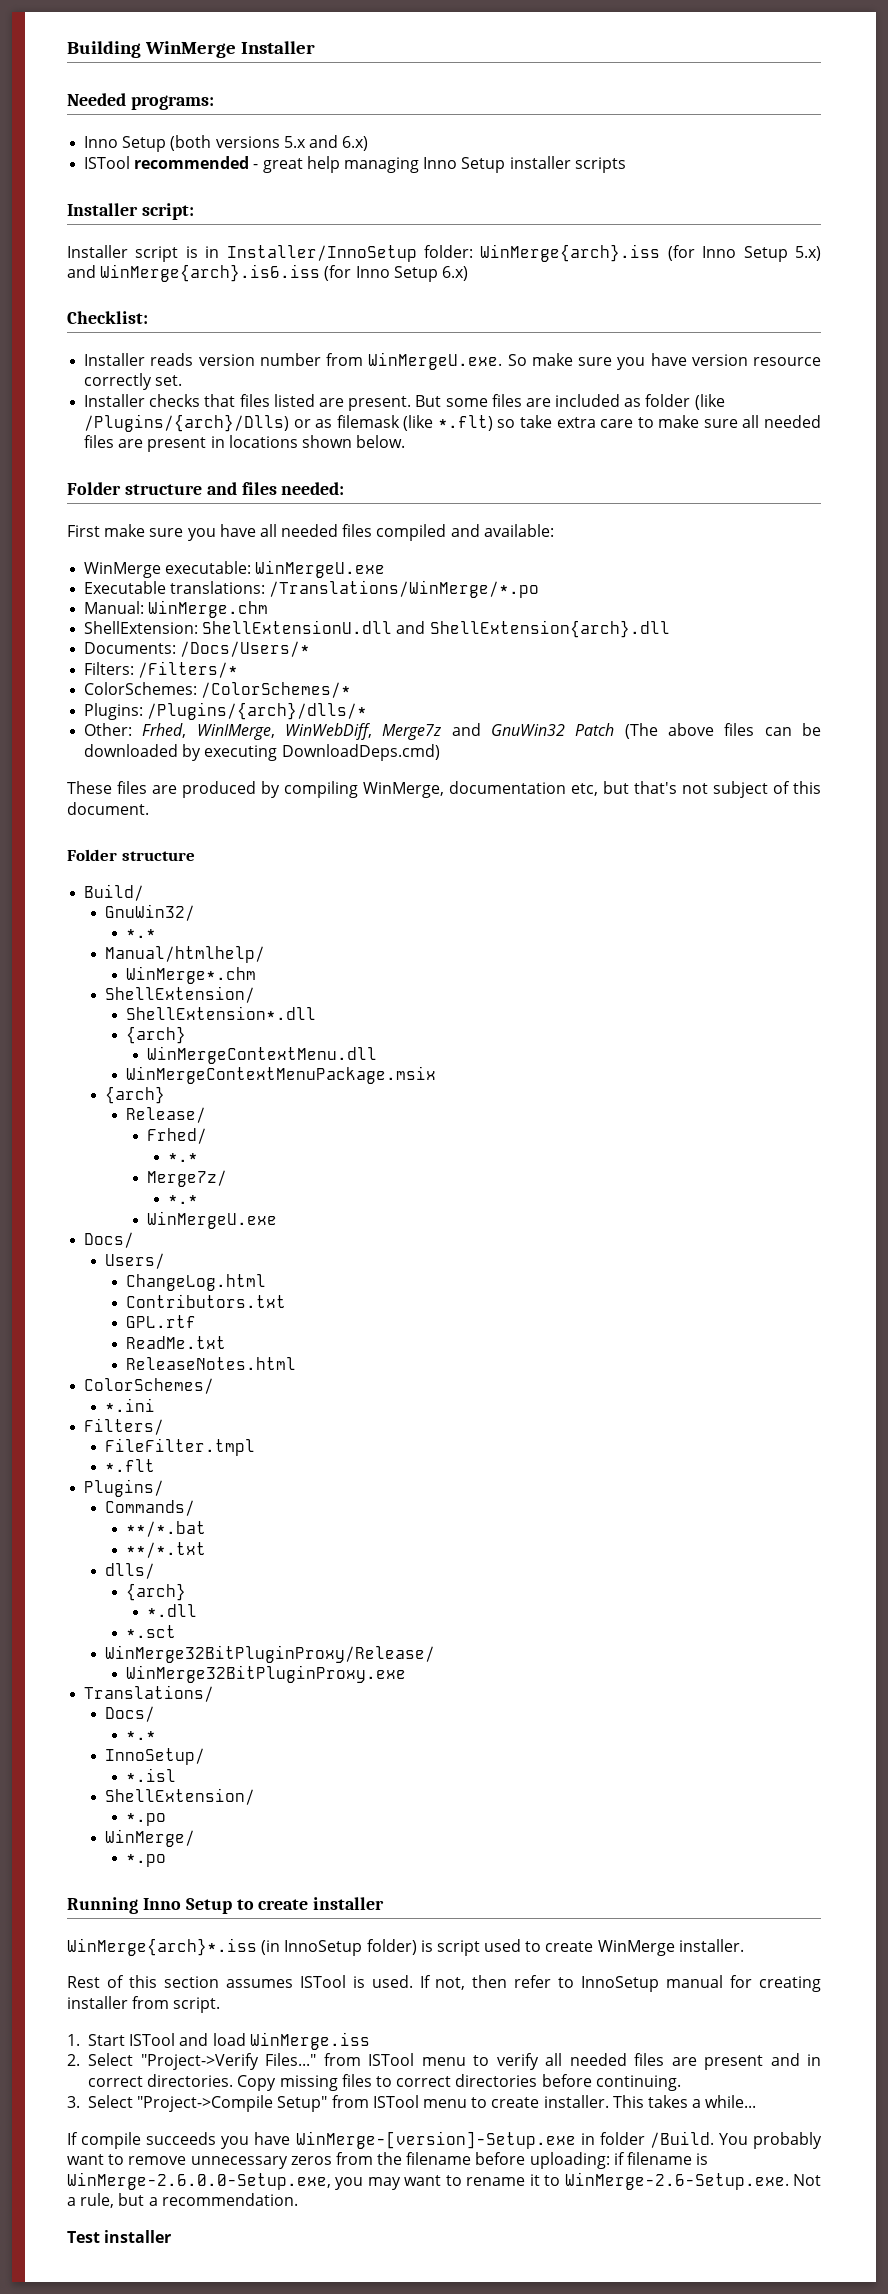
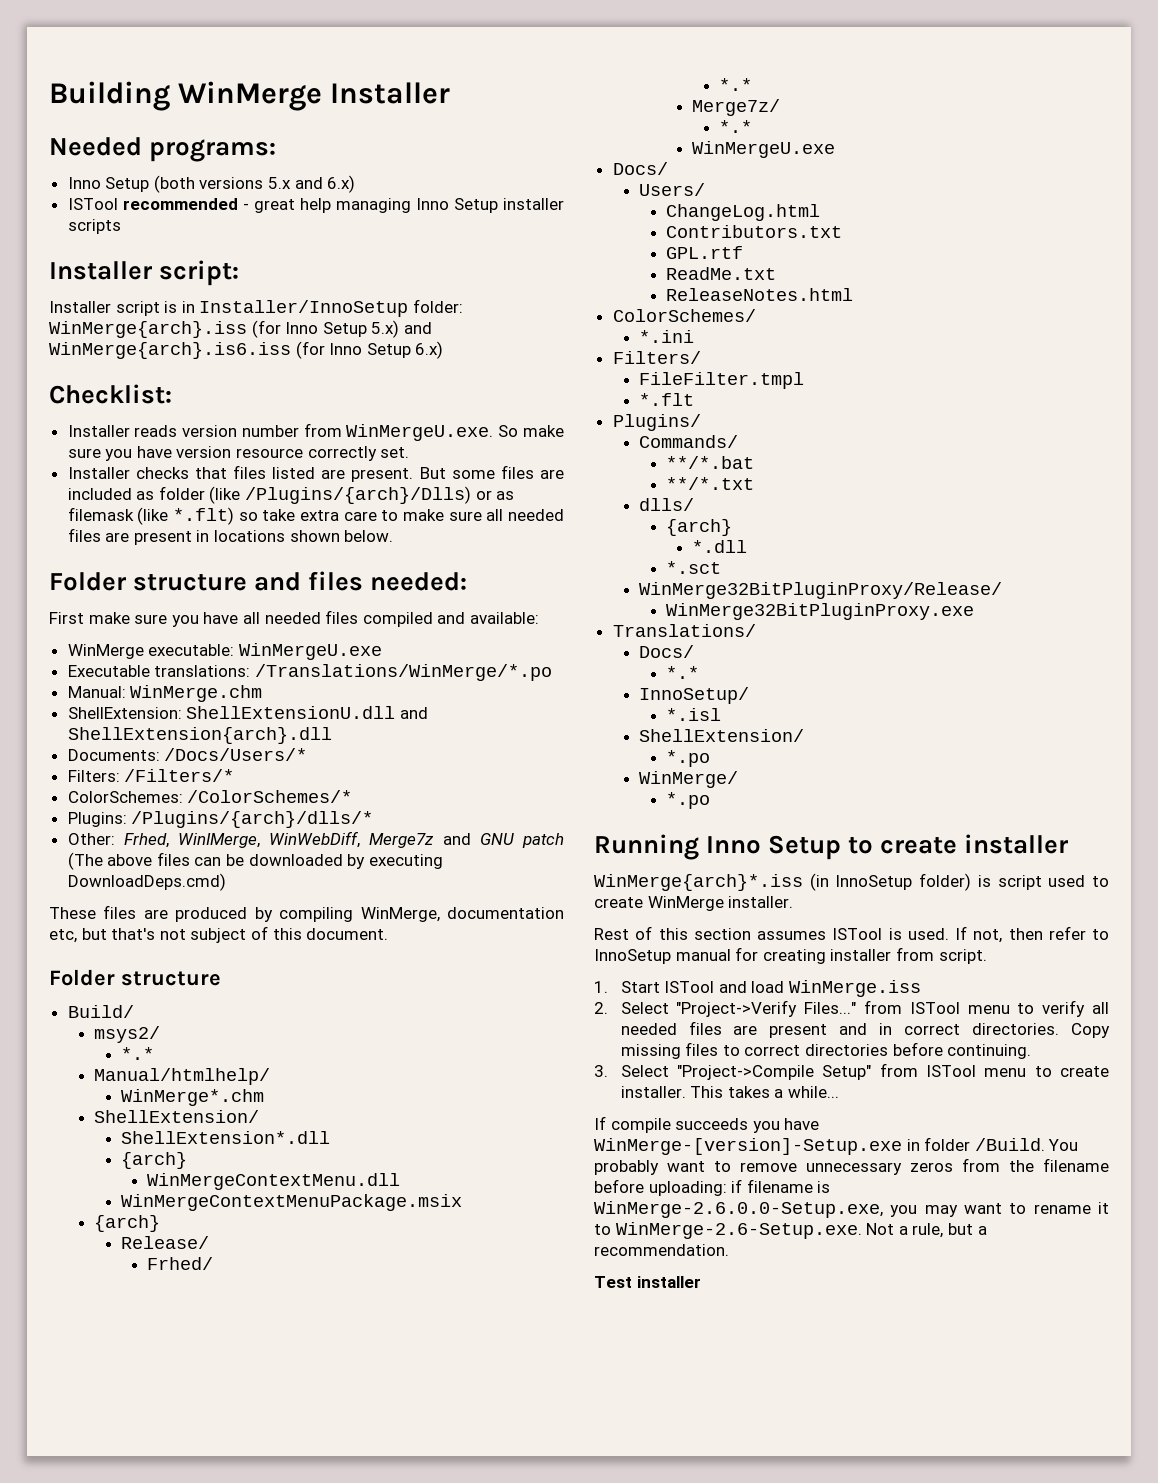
- Other: Frhed, WinIMerge, WinWebDiff, Merge7z and GnuWin32 Patch (The above files can be downloaded by executing DownloadDeps.cmd)
+ Other: Frhed, WinIMerge, WinWebDiff, Merge7z and GNU patch (The above files can be downloaded by executing DownloadDeps.cmd)
- GnuWin32/
+ msys2/

